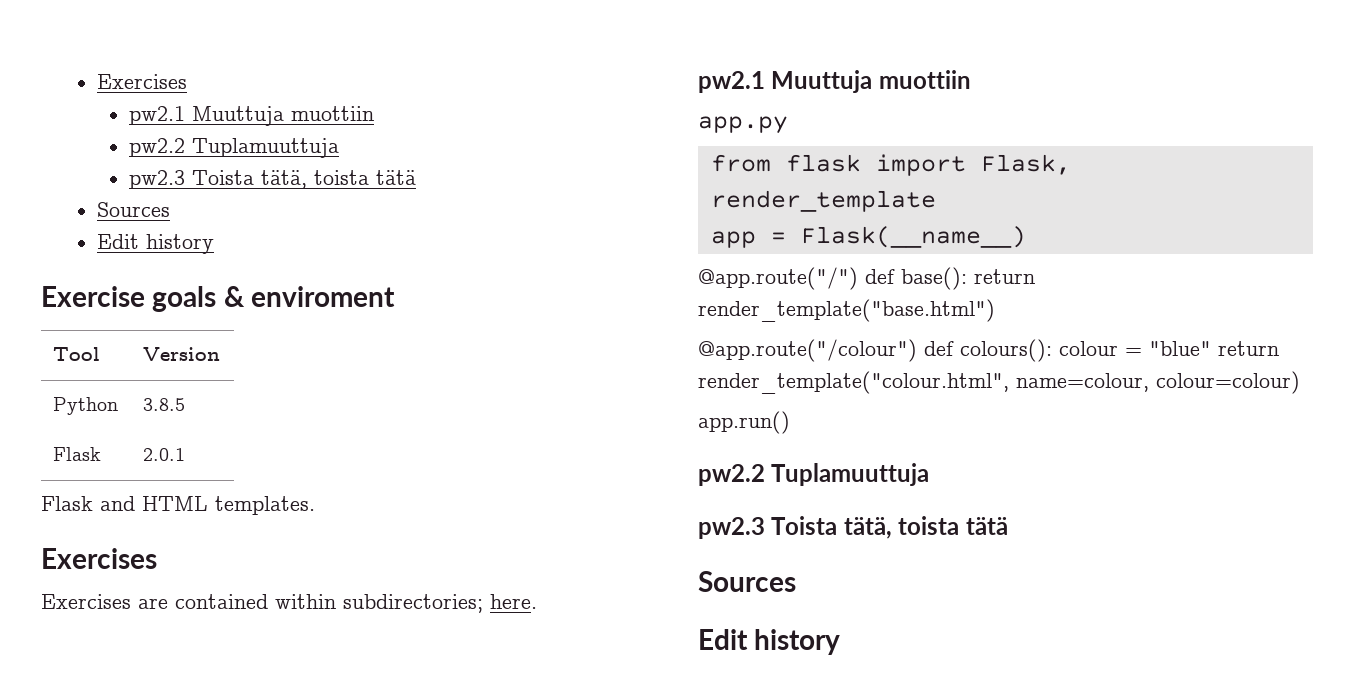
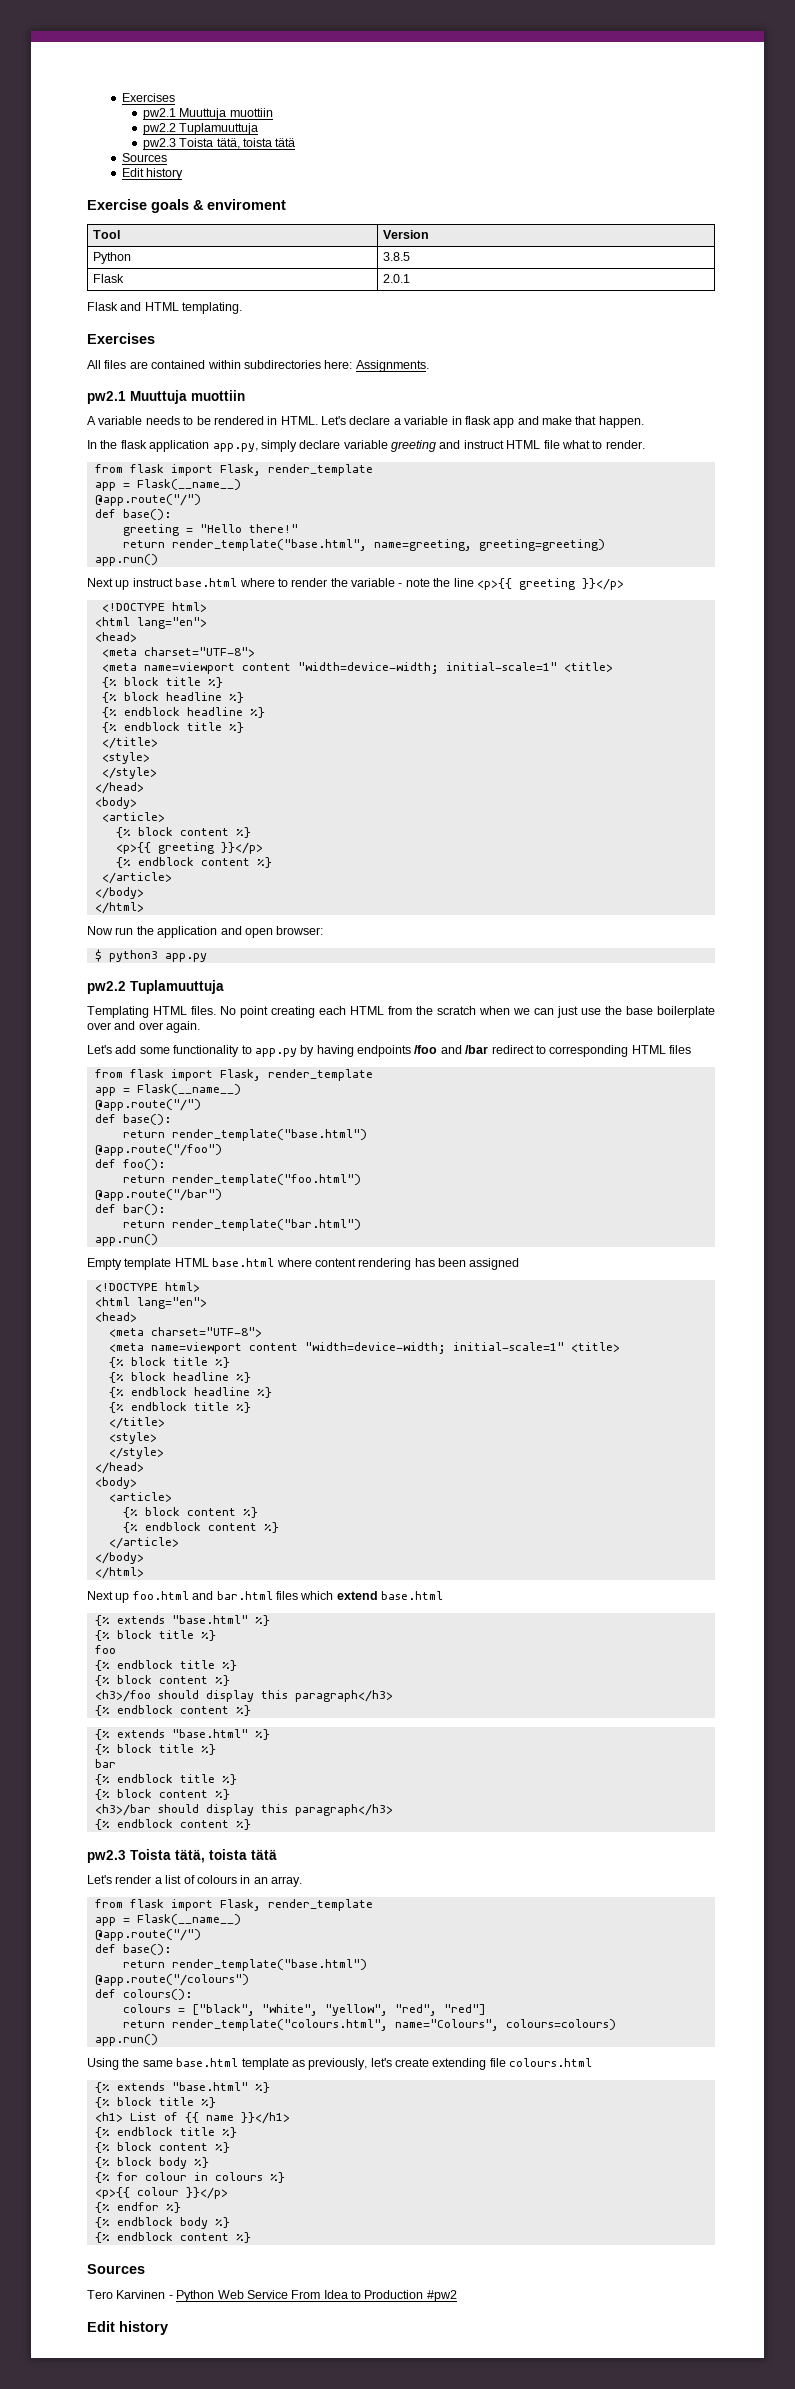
- Flask and HTML templates.
+ Flask and HTML templating.
  Exercises
- Exercises are contained within subdirectories; here.
+ All files are contained within subdirectories here: Assignments.
  pw2.1 Muuttuja muottiin
- app.py
+ A variable needs to be rendered in HTML. Let's declare a variable in flask app and make that happen.
+ In the flask application app.py, simply declare variable greeting and instruct HTML file what to render.
  from flask import Flask, render_template
  app = Flask(__name__)
- @app.route("/") def base(): return render_template("base.html")
- @app.route("/colour") def colours(): colour = "blue" return render_template("colour.html", name=colour, colour=colour)
+ @app.route("/")
+ def base():
+ greeting = "Hello there!"
+ return render_template("base.html", name=greeting, greeting=greeting)
  app.run()
+ Next up instruct base.html where to render the variable - note the line <p>{{ greeting }}</p>
+ <!DOCTYPE html>
+ <html lang="en">
+ <head>
+ <meta charset="UTF-8">
+ <meta name=viewport content "width=device-width; initial-scale=1" <title>
+ {% block title %}
+ {% block headline %}
+ {% endblock headline %}
+ {% endblock title %}
+ </title>
+ <style>
+ </style>
+ </head>
+ <body>
+ <article>
+ {% block content %}
+ <p>{{ greeting }}</p>
+ {% endblock content %}
+ </article>
+ </body>
+ </html>
+ Now run the application and open browser:
+ $ python3 app.py
  pw2.2 Tuplamuuttuja
+ Templating HTML files. No point creating each HTML from the scratch when we can just use the base boilerplate over and over again.
+ Let's add some functionality to app.py by having endpoints /foo and /bar redirect to corresponding HTML files
+ from flask import Flask, render_template
+ app = Flask(__name__)
+ @app.route("/")
+ def base():
+ return render_template("base.html")
+ @app.route("/foo")
+ def foo():
+ return render_template("foo.html")
+ @app.route("/bar")
+ def bar():
+ return render_template("bar.html")
+ app.run()
+ Empty template HTML base.html where content rendering has been assigned
+ <!DOCTYPE html>
+ <html lang="en">
+ <head>
+ <meta charset="UTF-8">
+ <meta name=viewport content "width=device-width; initial-scale=1" <title>
+ {% block title %}
+ {% block headline %}
+ {% endblock headline %}
+ {% endblock title %}
+ </title>
+ <style>
+ </style>
+ </head>
+ <body>
+ <article>
+ {% block content %}
+ {% endblock content %}
+ </article>
+ </body>
+ </html>
+ Next up foo.html and bar.html files which extend base.html
+ {% extends "base.html" %}
+ {% block title %}
+ foo
+ {% endblock title %}
+ {% block content %}
+ <h3>/foo should display this paragraph</h3>
+ {% endblock content %}
+ {% extends "base.html" %}
+ {% block title %}
+ bar
+ {% endblock title %}
+ {% block content %}
+ <h3>/bar should display this paragraph</h3>
+ {% endblock content %}
  pw2.3 Toista tätä, toista tätä
+ Let's render a list of colours in an array.
+ from flask import Flask, render_template
+ app = Flask(__name__)
+ @app.route("/")
+ def base():
+ return render_template("base.html")
+ @app.route("/colours")
+ def colours():
+ colours = ["black", "white", "yellow", "red", "red"]
+ return render_template("colours.html", name="Colours", colours=colours)
+ app.run()
+ Using the same base.html template as previously, let's create extending file colours.html
+ {% extends "base.html" %}
+ {% block title %}
+ <h1> List of {{ name }}</h1>
+ {% endblock title %}
+ {% block content %}
+ {% block body %}
+ {% for colour in colours %}
+ <p>{{ colour }}</p>
+ {% endfor %}
+ {% endblock body %}
+ {% endblock content %}
  Sources
+ Tero Karvinen - Python Web Service From Idea to Production #pw2

